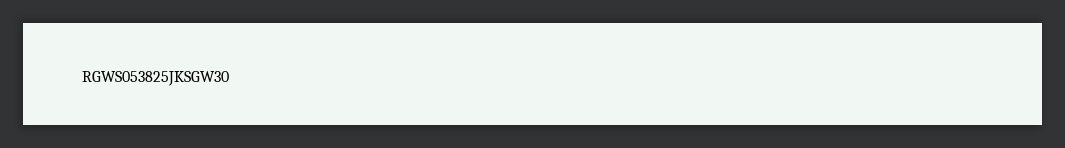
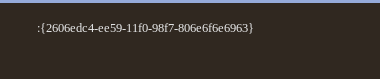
- RGWS053825JKSGW30
+ :{2606edc4-ee59-11f0-98f7-806e6f6e6963}

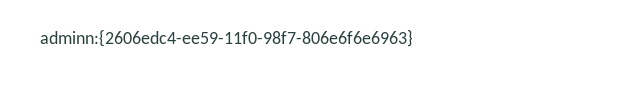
- :{2606edc4-ee59-11f0-98f7-806e6f6e6963}
+ adminn:{2606edc4-ee59-11f0-98f7-806e6f6e6963}

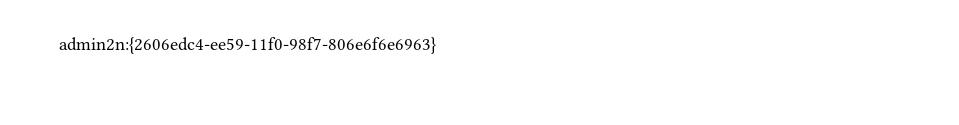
- adminn:{2606edc4-ee59-11f0-98f7-806e6f6e6963}
+ admin2n:{2606edc4-ee59-11f0-98f7-806e6f6e6963}

